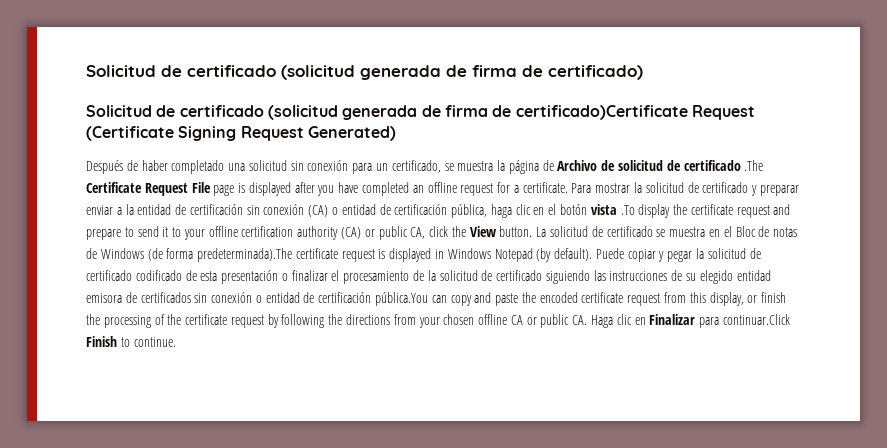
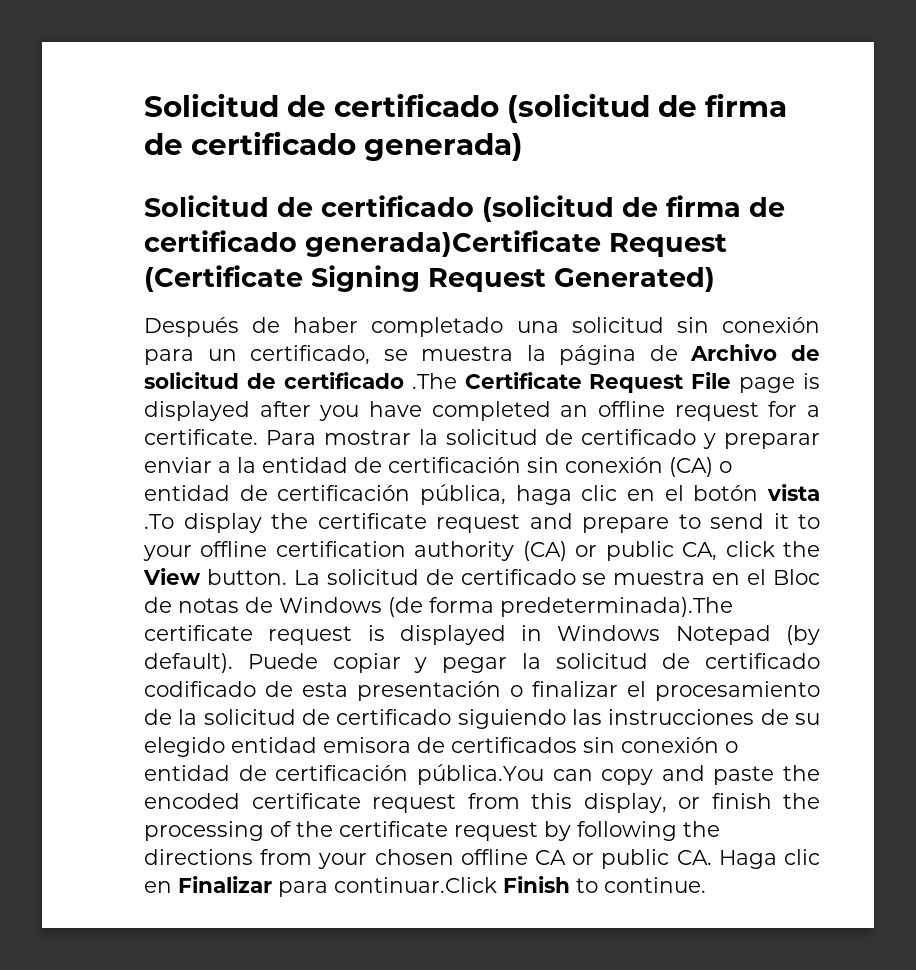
- Solicitud de certificado (solicitud generada de firma de certificado)
- Solicitud de certificado (solicitud generada de firma de certificado)Certificate Request (Certificate Signing Request Generated)
+ Solicitud de certificado (solicitud de firma de certificado generada)
+ Solicitud de certificado (solicitud de firma de certificado generada)Certificate Request (Certificate Signing Request Generated)

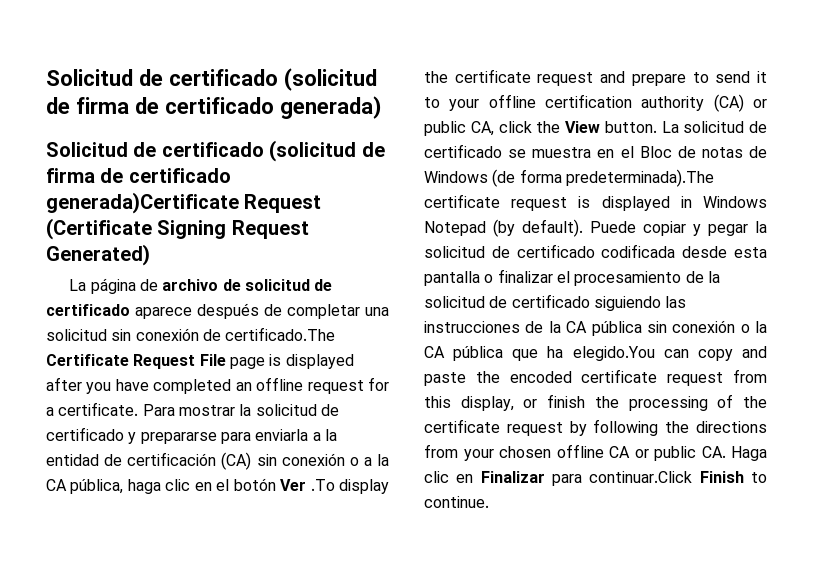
- Después de haber completado una solicitud sin conexión para un certificado, se muestra la página de Archivo de solicitud de certificado .The Certificate Request File page is displayed after you have completed an offline request for a certificate.
+ La página de archivo de solicitud de certificado aparece después de completar una solicitud sin conexión de certificado.The Certificate Request File page is displayed after you have completed an offline request for a certificate.
- Para mostrar la solicitud de certificado y preparar enviar a la entidad de certificación sin conexión (CA) o entidad de certificación pública, haga clic en el botón vista .To display the certificate request and prepare to send it to your offline certification authority (CA) or public CA, click the View button.
+ Para mostrar la solicitud de certificado y prepararse para enviarla a la entidad de certificación (CA) sin conexión o a la CA pública, haga clic en el botón Ver .To display the certificate request and prepare to send it to your offline certification authority (CA) or public CA, click the View button.
- Puede copiar y pegar la solicitud de certificado codificado de esta presentación o finalizar el procesamiento de la solicitud de certificado siguiendo las instrucciones de su elegido entidad emisora de certificados sin conexión o entidad de certificación pública.You can copy and paste the encoded certificate request from this display, or finish the processing of the certificate request by following the directions from your chosen offline CA or public CA. Haga clic en Finalizar para continuar.Click Finish to continue.
+ Puede copiar y pegar la solicitud de certificado codificada desde esta pantalla o finalizar el procesamiento de la solicitud de certificado siguiendo las instrucciones de la CA pública sin conexión o la CA pública que ha elegido.You can copy and paste the encoded certificate request from this display, or finish the processing of the certificate request by following the directions from your chosen offline CA or public CA. Haga clic en Finalizar para continuar.Click Finish to continue.

